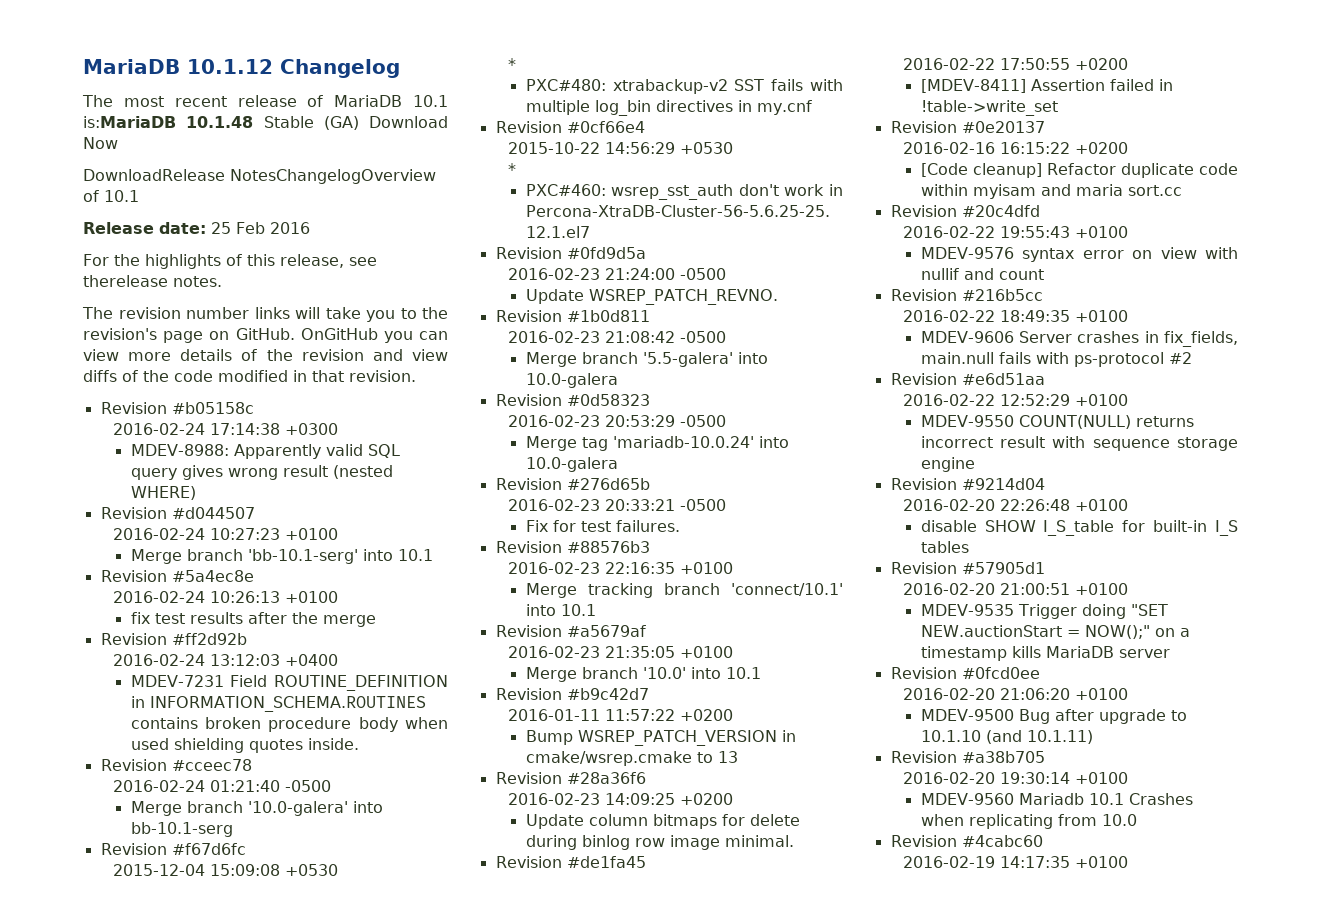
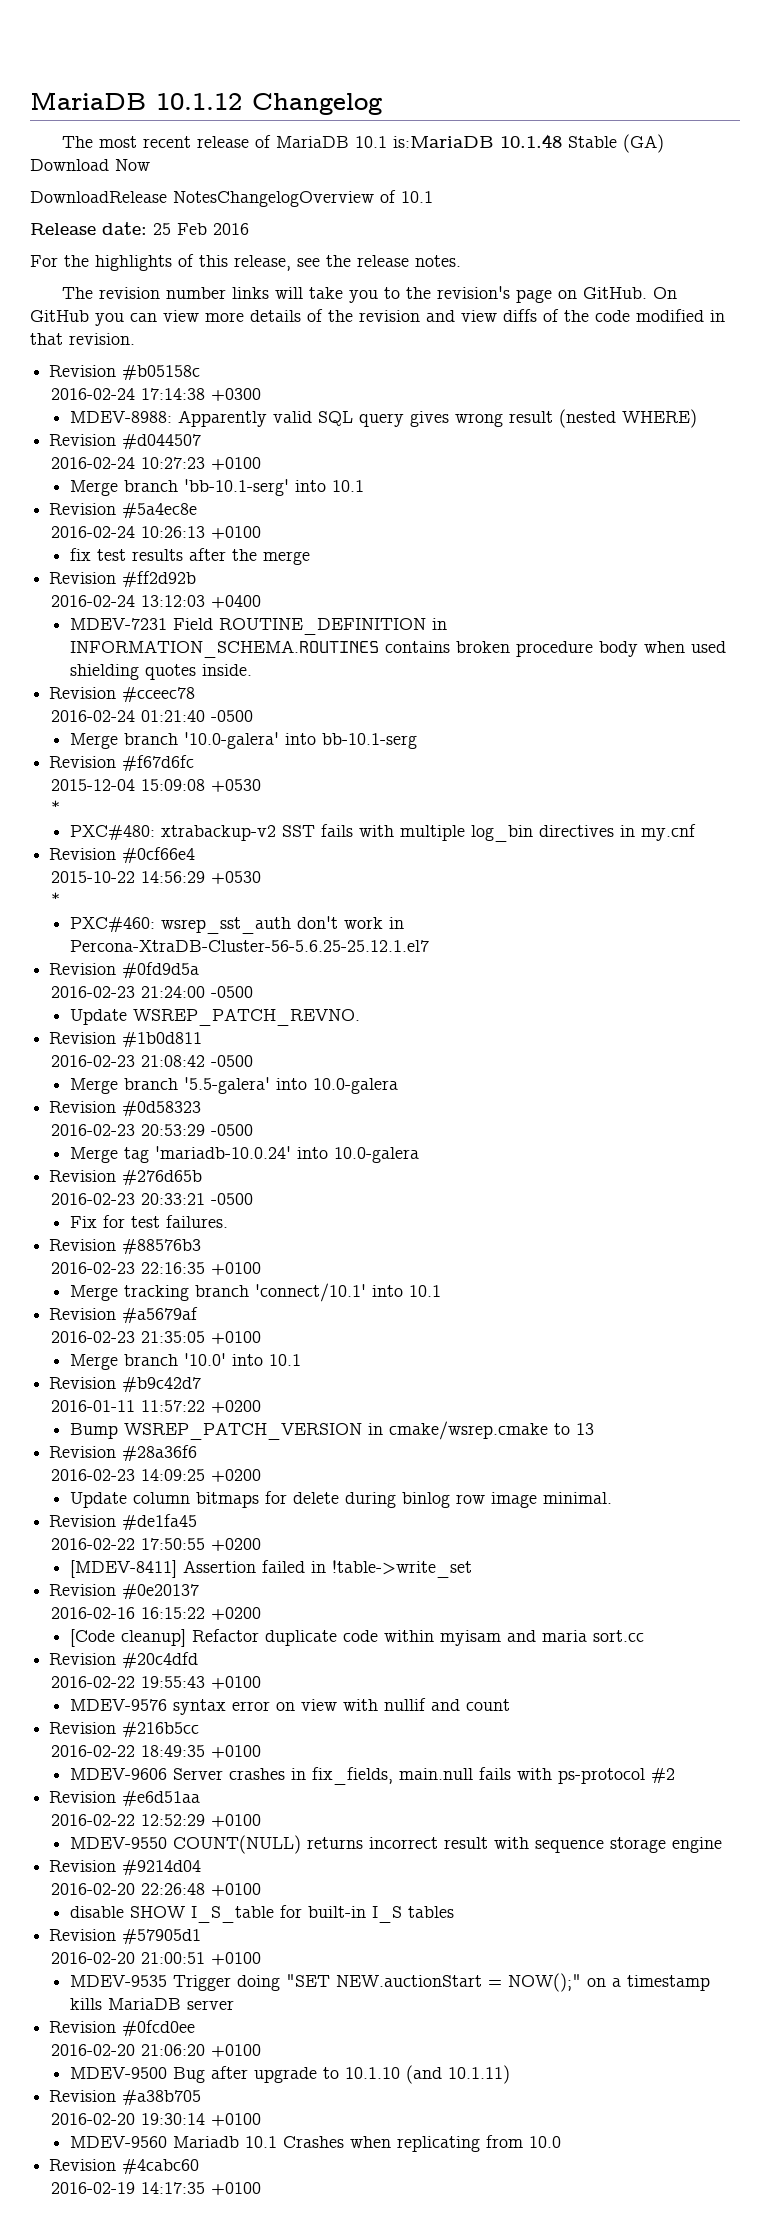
- For the highlights of this release, see therelease notes.
+ For the highlights of this release, see the release notes.
- OnGitHub you can view more details of the revision and view diffs of the code modified in that revision.
+ On GitHub you can view more details of the revision and view diffs of the code modified in that revision.

